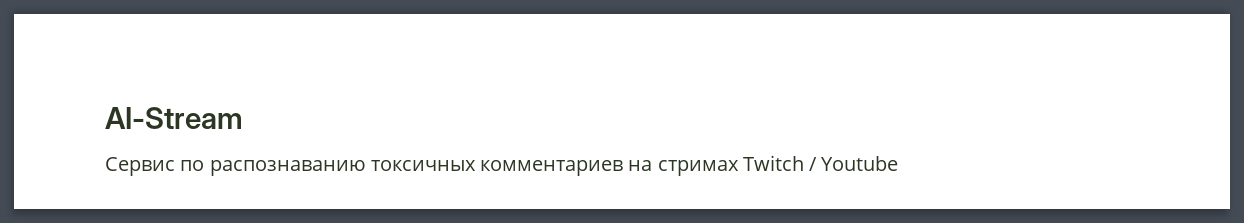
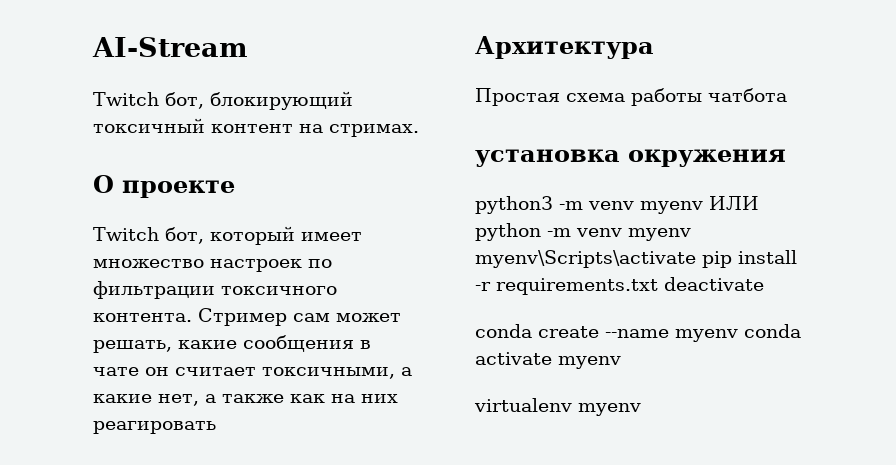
- Сервис по распознаванию токсичных комментариев на стримах Twitch / Youtube
+ Twitch бот, блокирующий токсичный контент на стримах.
+ О проекте
+ Twitch бот, который имеет множество настроек по фильтрации токсичного контента. Стример сам может решать, какие сообщения в чате он считает токсичными, а какие нет, а также как на них реагировать
+ Архитектура
+ Простая схема работы чатбота
+ установка окружения
+ python3 -m venv myenv ИЛИ python -m venv myenv myenv\Scripts\activate pip install -r requirements.txt deactivate
+ conda create --name myenv conda activate myenv
+ virtualenv myenv

